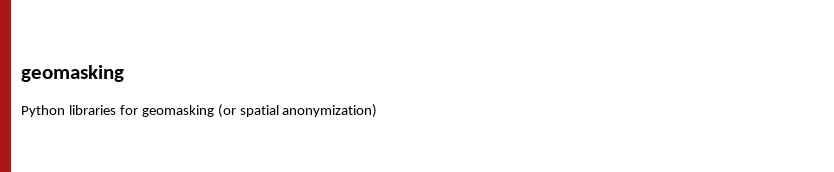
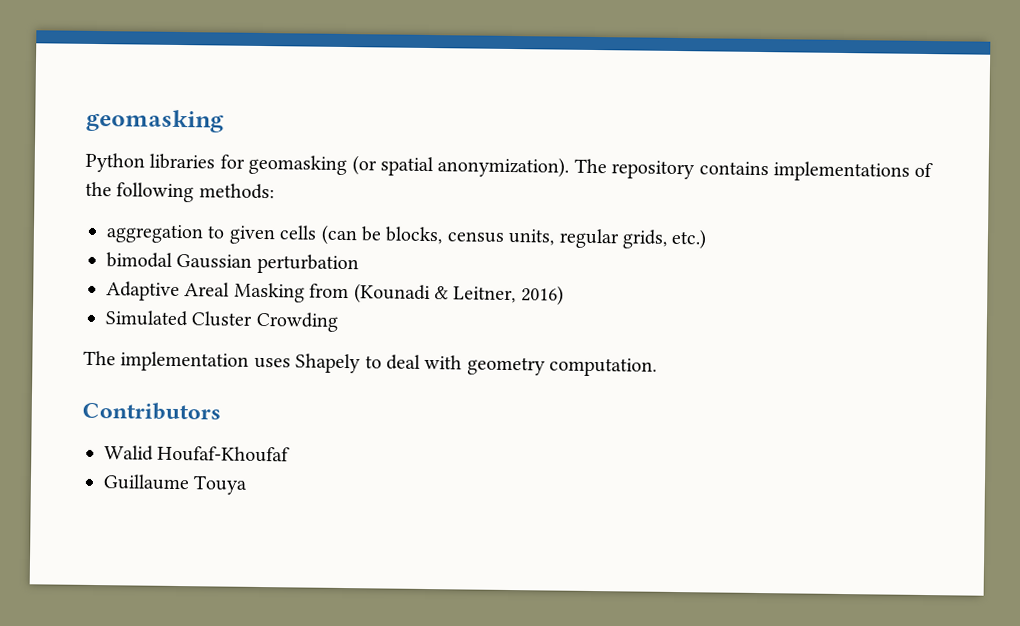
- Python libraries for geomasking (or spatial anonymization)
+ Python libraries for geomasking (or spatial anonymization). The repository contains implementations of the following methods:
+ aggregation to given cells (can be blocks, census units, regular grids, etc.)
+ bimodal Gaussian perturbation
+ Adaptive Areal Masking from (Kounadi & Leitner, 2016)
+ Simulated Cluster Crowding
+ The implementation uses Shapely to deal with geometry computation.
+ Contributors
+ Walid Houfaf-Khoufaf
+ Guillaume Touya

